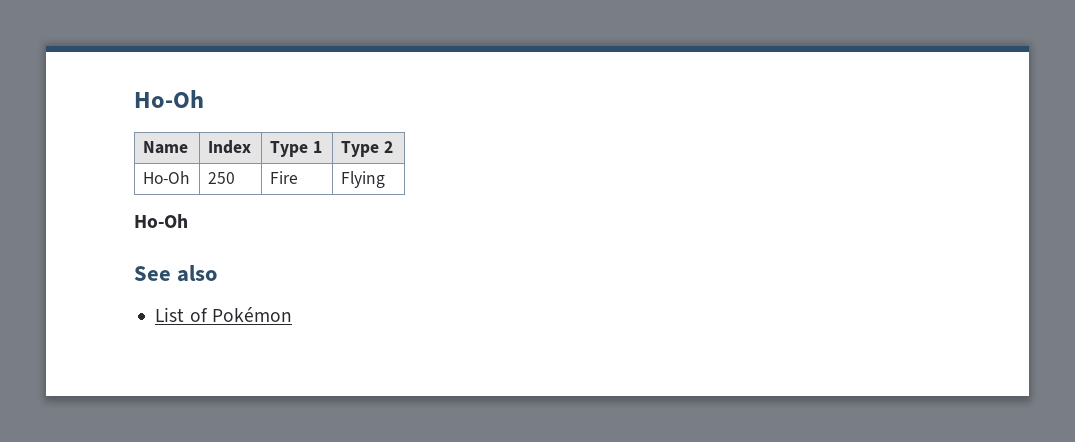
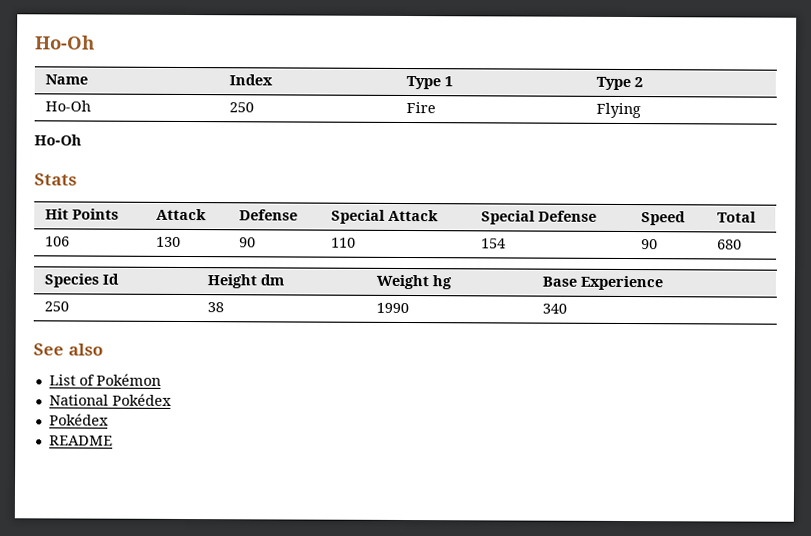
+ Stats
+ Hit Points | Attack | Defense | Special Attack | Special Defense | Speed | Total
+ 106 | 130 | 90 | 110 | 154 | 90 | 680
+ Species Id | Height dm | Weight hg | Base Experience
+ 250 | 38 | 1990 | 340
+ National Pokédex
+ Pokédex
+ README

